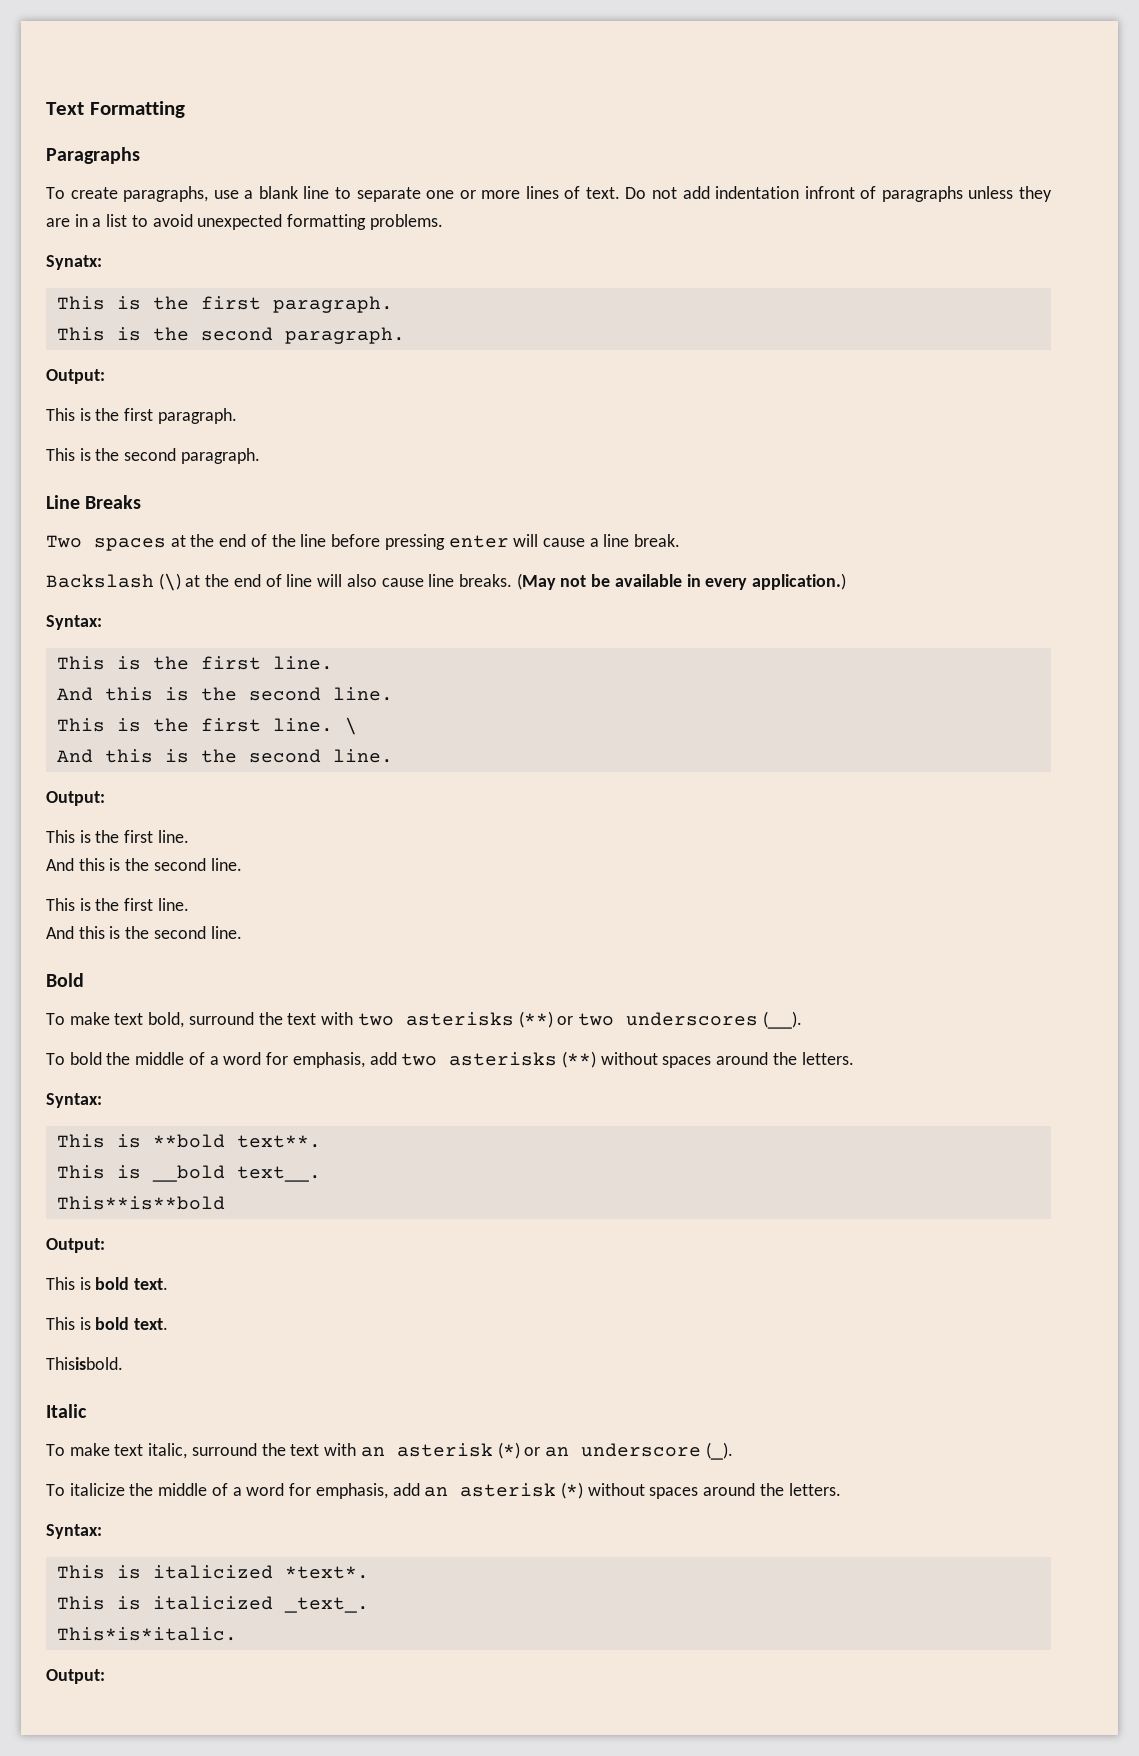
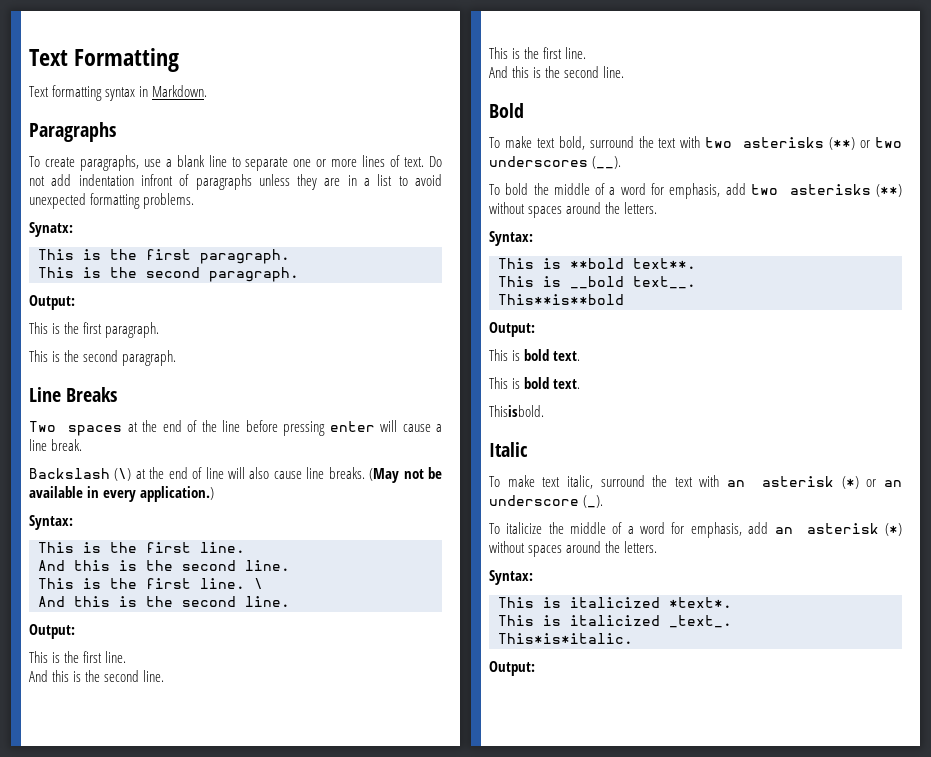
+ Text formatting syntax in Markdown.

